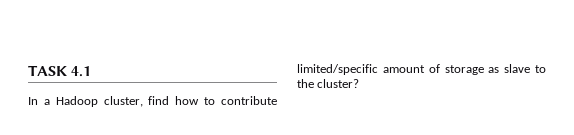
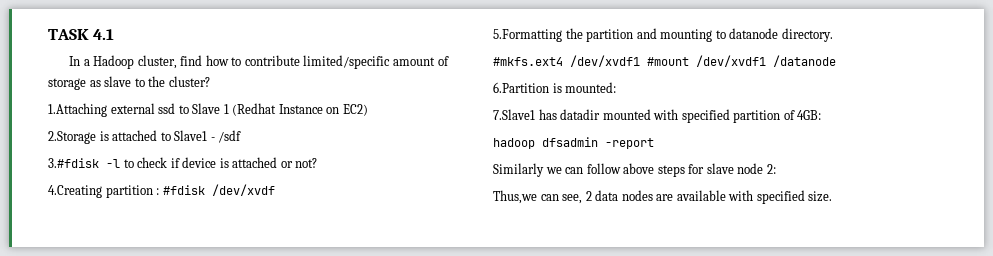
+ 1.Attaching external ssd to Slave 1 (Redhat Instance on EC2)
+ 2.Storage is attached to Slave1 - /sdf
+ 3.#fdisk -l to check if device is attached or not?
+ 4.Creating partition : #fdisk /dev/xvdf
+ 5.Formatting the partition and mounting to datanode directory.
+ #mkfs.ext4 /dev/xvdf1 #mount /dev/xvdf1 /datanode
+ 6.Partition is mounted:
+ 7.Slave1 has datadir mounted with specified partition of 4GB:
+ hadoop dfsadmin -report
+ Similarly we can follow above steps for slave node 2:
+ Thus,we can see, 2 data nodes are available with specified size.

